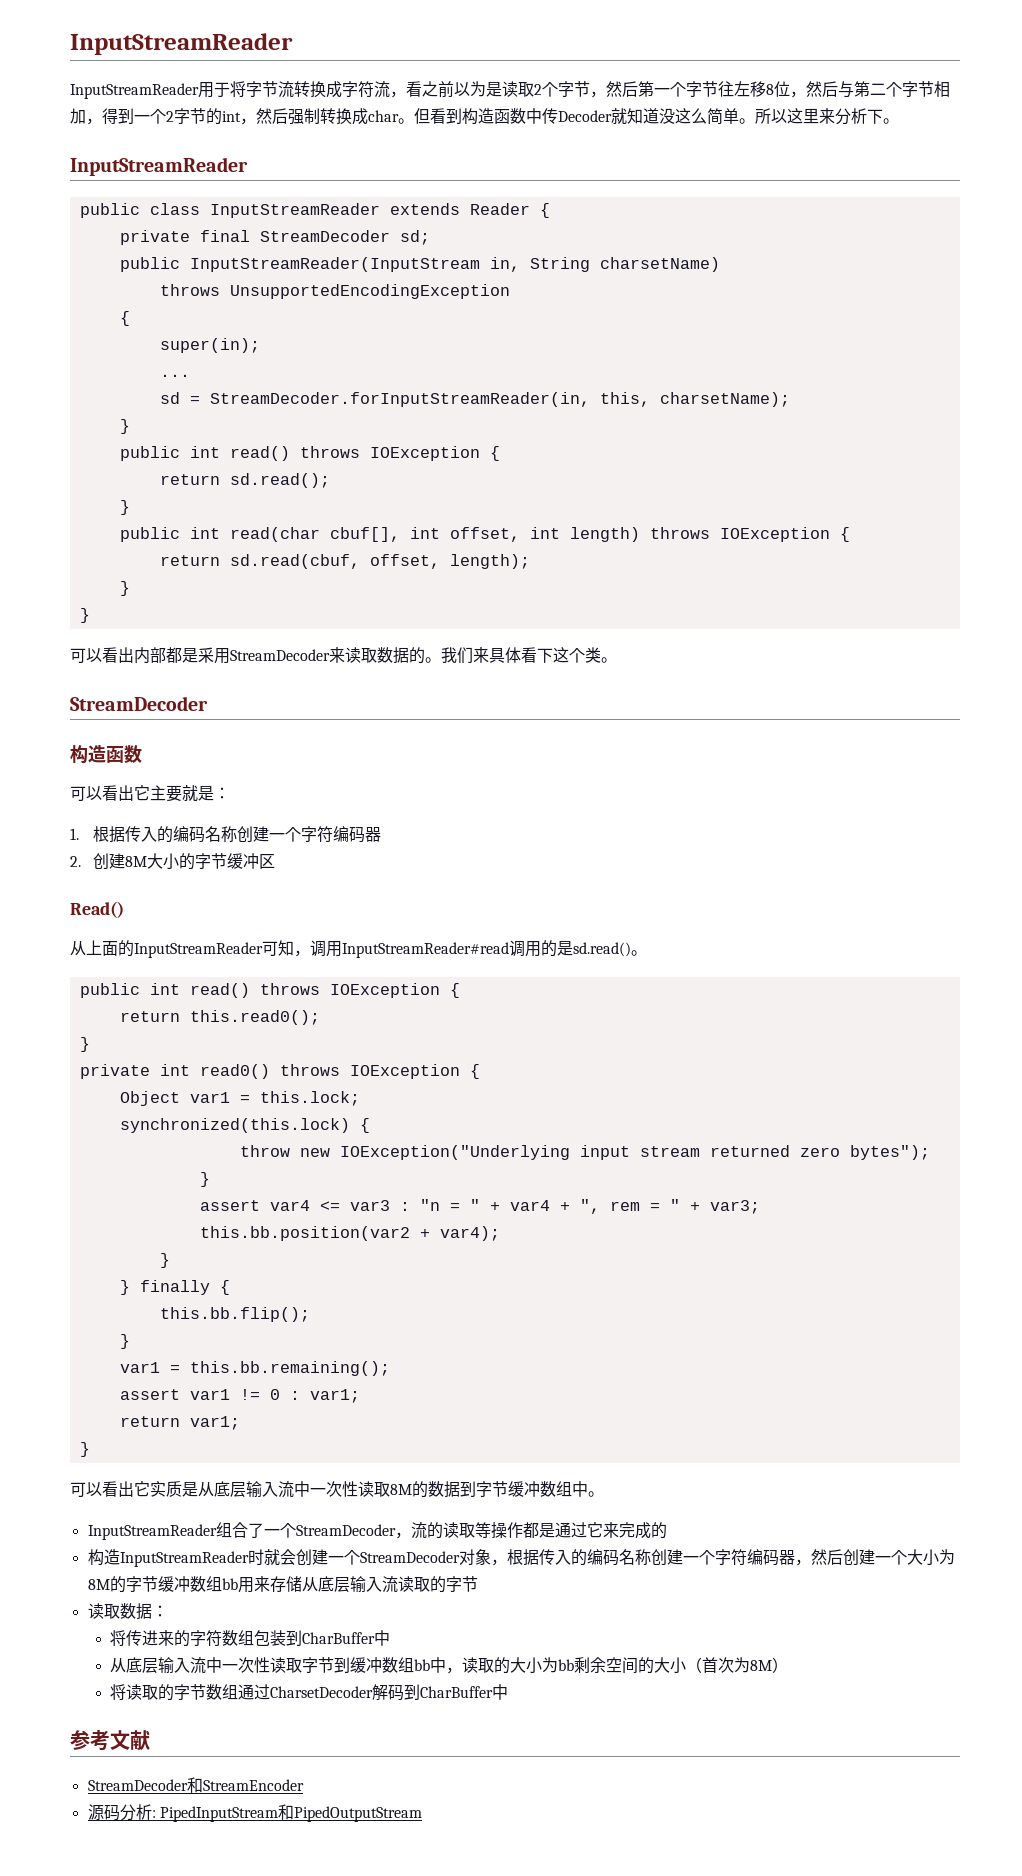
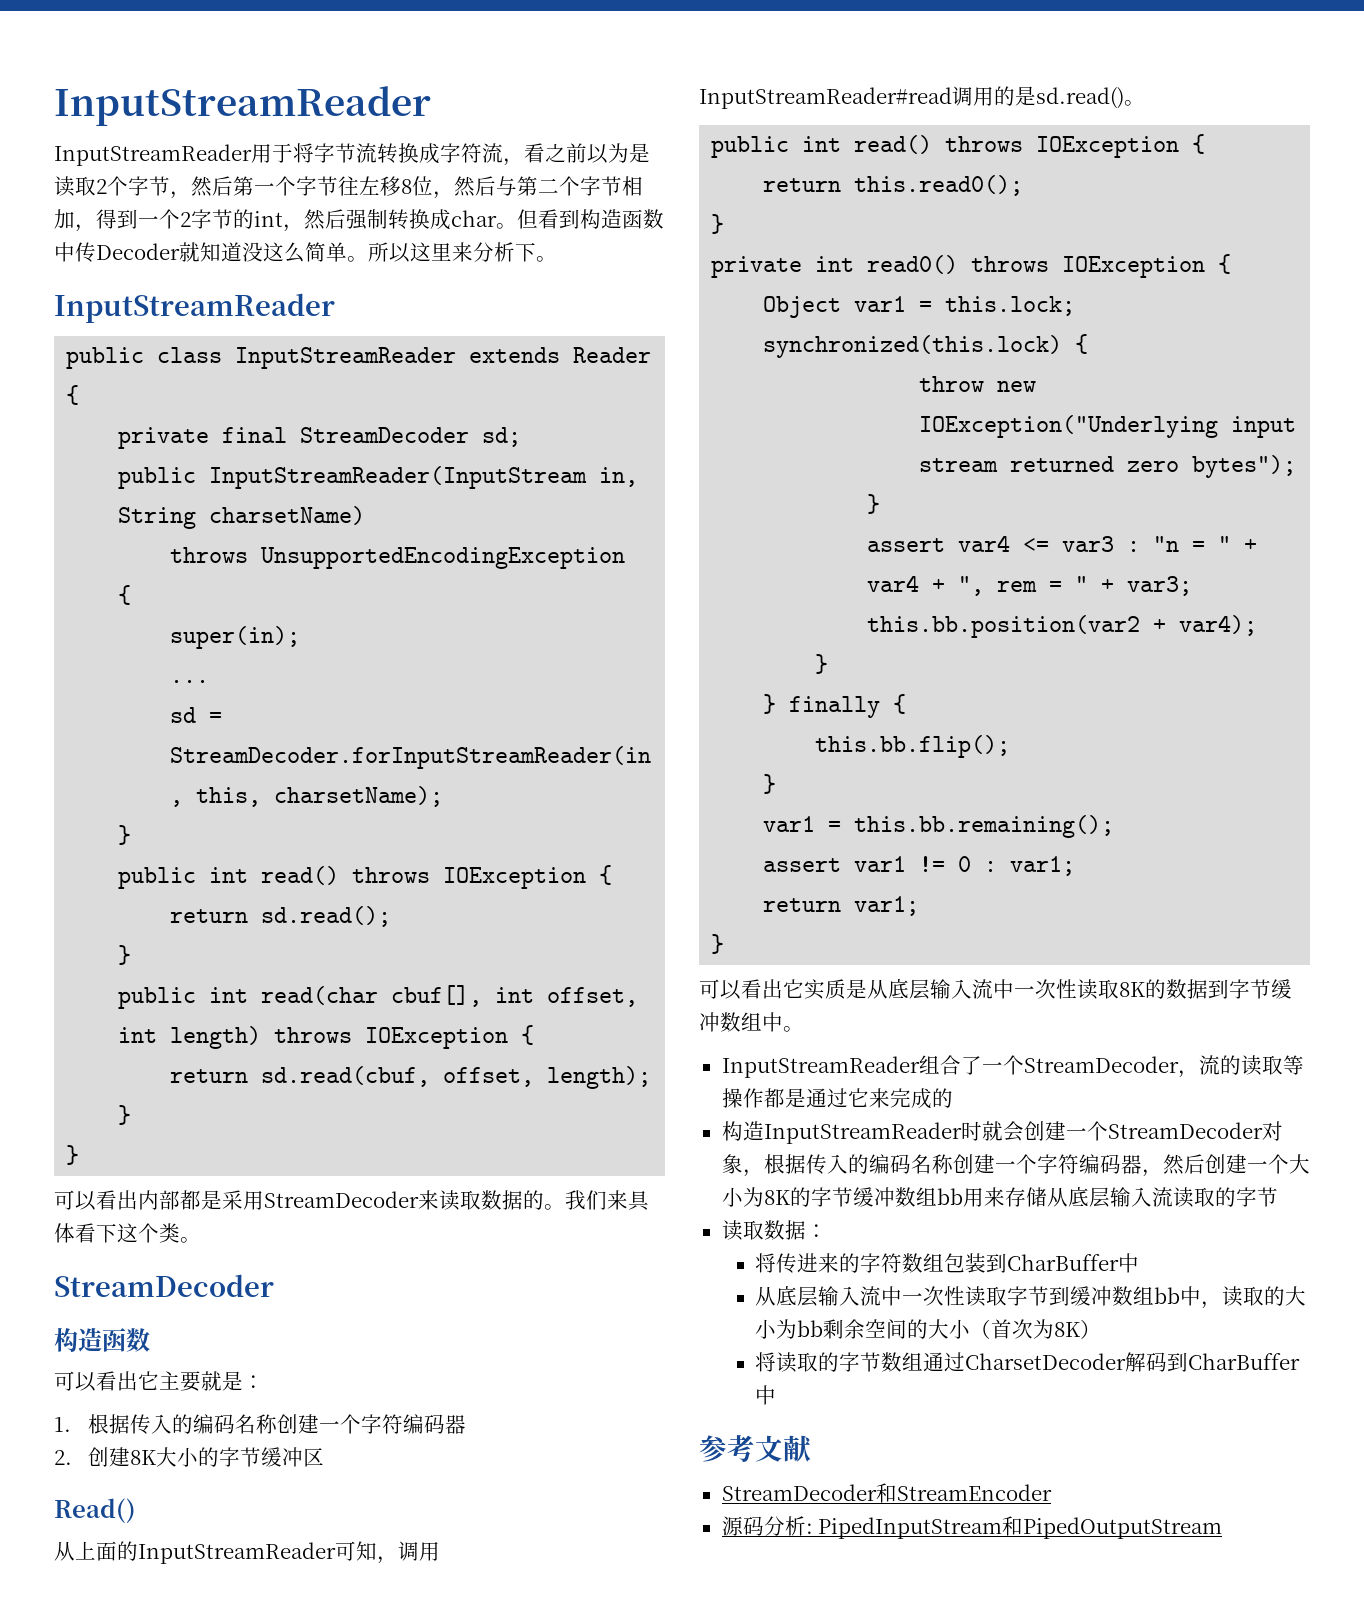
- 2.创建8M大小的字节缓冲区
+ 2.创建8K大小的字节缓冲区
- 可以看出它实质是从底层输入流中一次性读取8M的数据到字节缓冲数组中。
+ 可以看出它实质是从底层输入流中一次性读取8K的数据到字节缓冲数组中。
- 构造InputStreamReader时就会创建一个StreamDecoder对象，根据传入的编码名称创建一个字符编码器，然后创建一个大小为8M的字节缓冲数组bb用来存储从底层输入流读取的字节
+ 构造InputStreamReader时就会创建一个StreamDecoder对象，根据传入的编码名称创建一个字符编码器，然后创建一个大小为8K的字节缓冲数组bb用来存储从底层输入流读取的字节
- 从底层输入流中一次性读取字节到缓冲数组bb中，读取的大小为bb剩余空间的大小（首次为8M）
+ 从底层输入流中一次性读取字节到缓冲数组bb中，读取的大小为bb剩余空间的大小（首次为8K）

